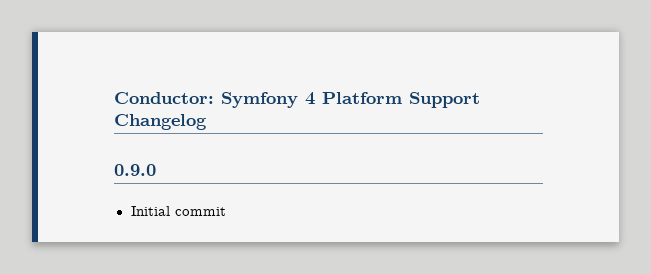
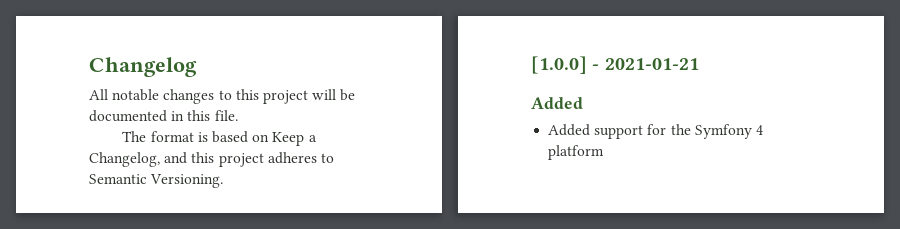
- Conductor: Symfony 4 Platform Support Changelog
- 0.9.0
- Initial commit
+ Changelog
+ All notable changes to this project will be documented in this file.
+ The format is based on Keep a Changelog, and this project adheres to Semantic Versioning.
+ [1.0.0] - 2021-01-21
+ Added
+ Added support for the Symfony 4 platform

